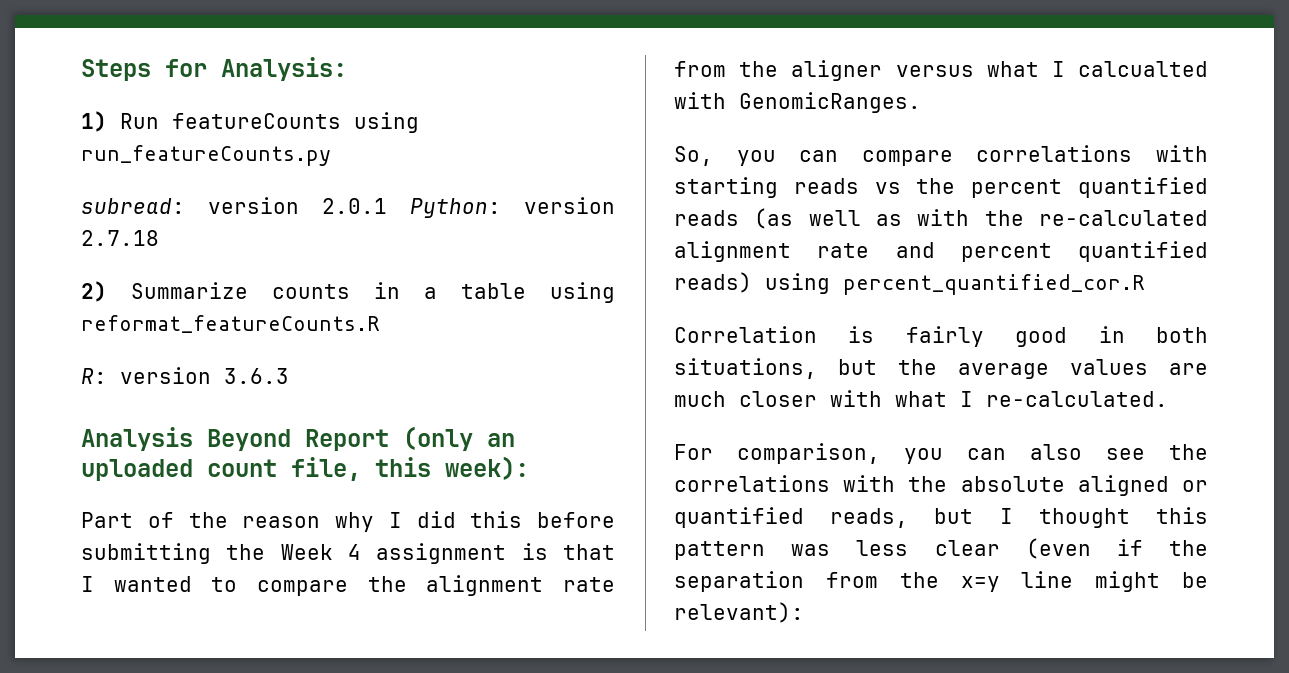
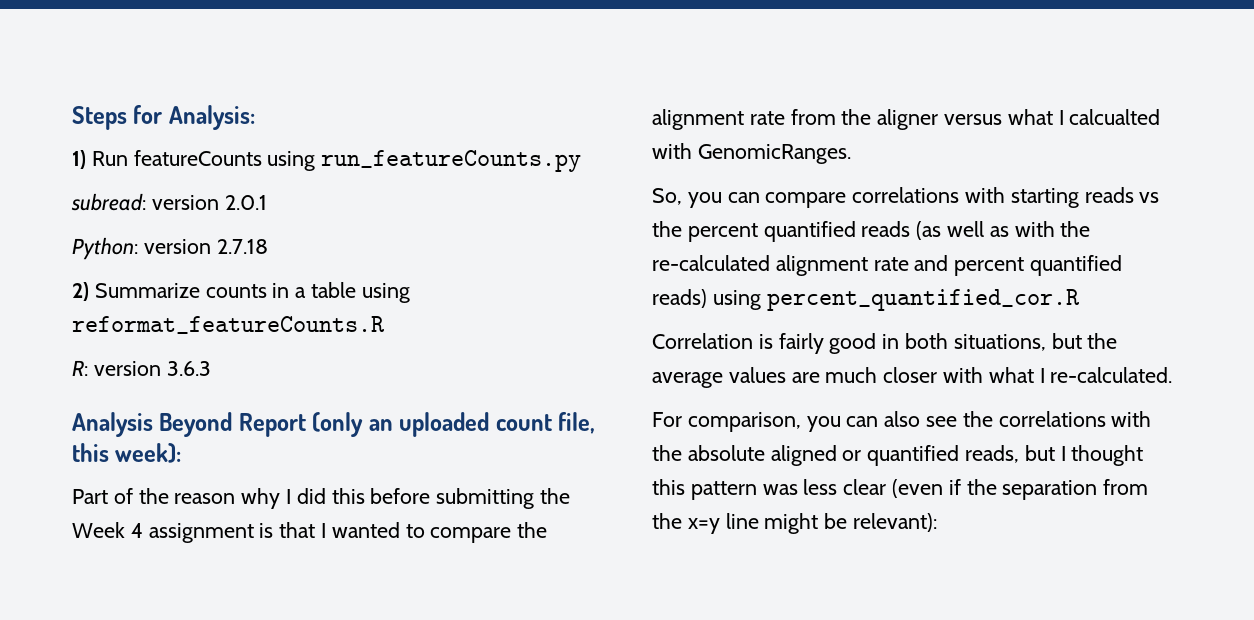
- subread: version 2.0.1 Python: version 2.7.18
+ subread: version 2.0.1
+ Python: version 2.7.18

